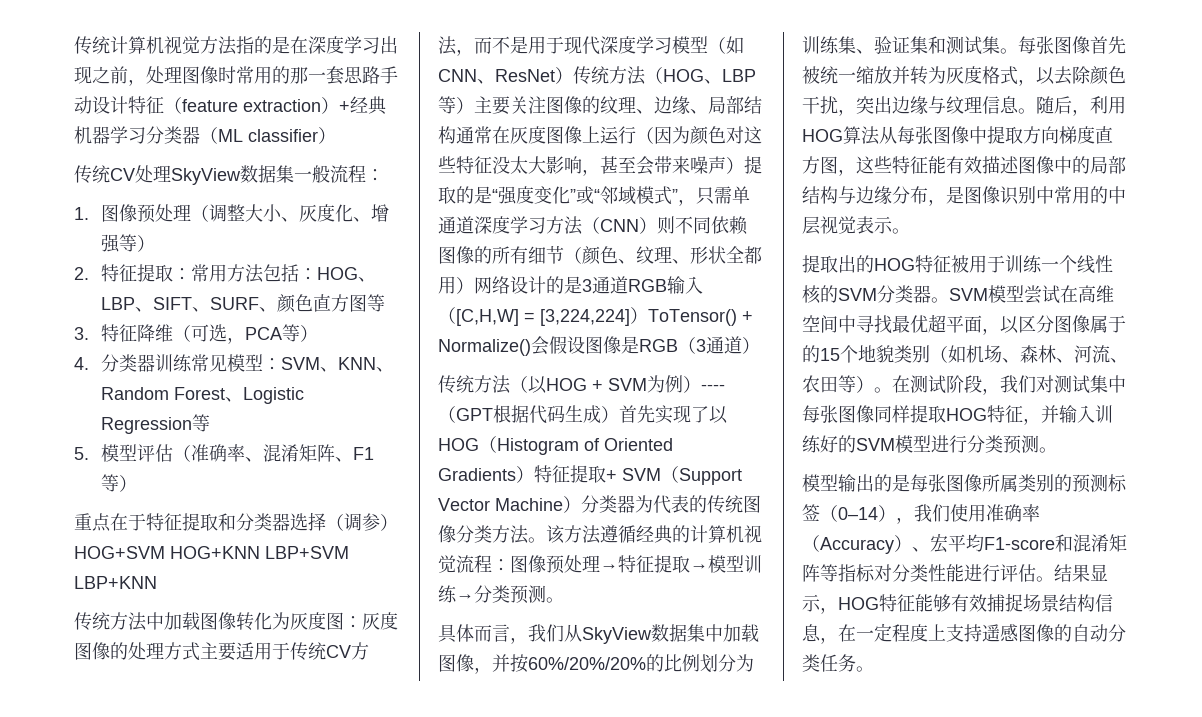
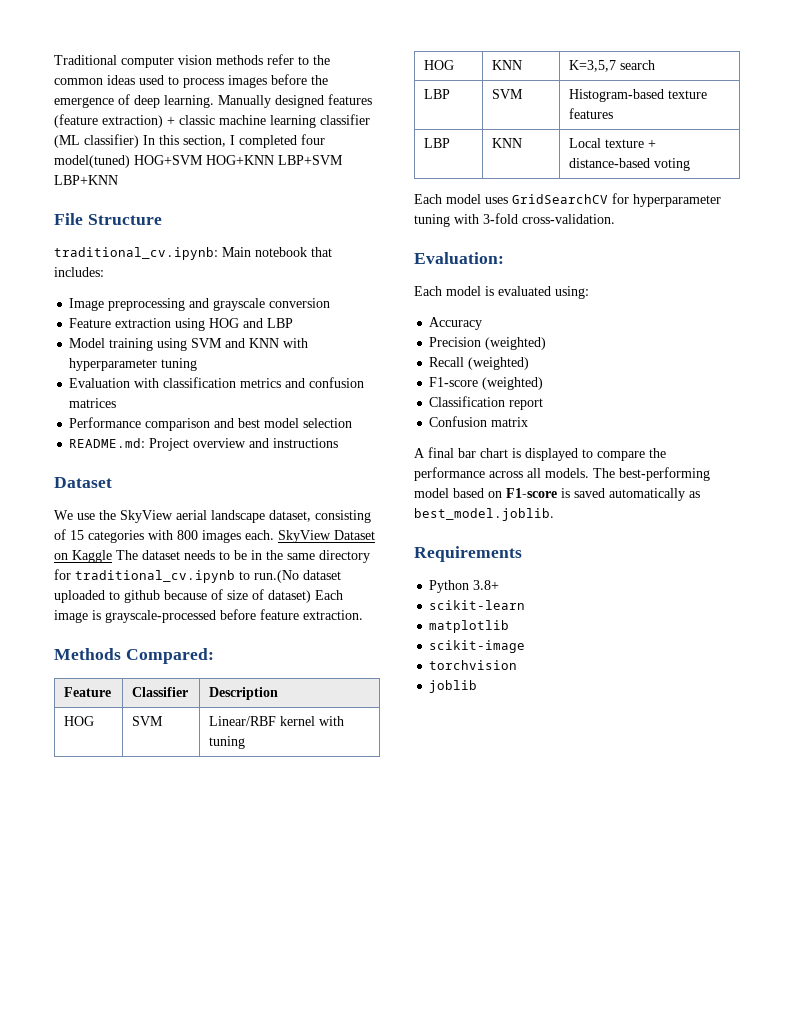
- 传统计算机视觉方法指的是在深度学习出现之前，处理图像时常用的那一套思路手动设计特征（feature extraction）+经典机器学习分类器（ML classifier）
- 传统CV处理SkyView数据集一般流程：
- 1.图像预处理（调整大小、灰度化、增强等）
- 2.特征提取：常用方法包括：HOG、LBP、SIFT、SURF、颜色直方图等
- 3.特征降维（可选，PCA等）
- 4.分类器训练常见模型：SVM、KNN、Random Forest、Logistic Regression等
- 5.模型评估（准确率、混淆矩阵、F1等）
- 重点在于特征提取和分类器选择（调参）HOG+SVM HOG+KNN LBP+SVM LBP+KNN
- 传统方法中加载图像转化为灰度图：灰度图像的处理方式主要适用于传统CV方法，而不是用于现代深度学习模型（如CNN、ResNet）传统方法（HOG、LBP等）主要关注图像的纹理、边缘、局部结构通常在灰度图像上运行（因为颜色对这些特征没太大影响，甚至会带来噪声）提取的是“强度变化”或“邻域模式”，只需单通道深度学习方法（CNN）则不同依赖图像的所有细节（颜色、纹理、形状全都用）网络设计的是3通道RGB输入（[C,H,W] = [3,224,224]）ToTensor() + Normalize()会假设图像是RGB（3通道）
- 传统方法（以HOG + SVM为例）----（GPT根据代码生成）首先实现了以HOG（Histogram of Oriented Gradients）特征提取+ SVM（Support Vector Machine）分类器为代表的传统图像分类方法。该方法遵循经典的计算机视觉流程：图像预处理→特征提取→模型训练→分类预测。
- 具体而言，我们从SkyView数据集中加载图像，并按60%/20%/20%的比例划分为训练集、验证集和测试集。每张图像首先被统一缩放并转为灰度格式，以去除颜色干扰，突出边缘与纹理信息。随后，利用HOG算法从每张图像中提取方向梯度直方图，这些特征能有效描述图像中的局部结构与边缘分布，是图像识别中常用的中层视觉表示。
- 提取出的HOG特征被用于训练一个线性核的SVM分类器。SVM模型尝试在高维空间中寻找最优超平面，以区分图像属于的15个地貌类别（如机场、森林、河流、农田等）。在测试阶段，我们对测试集中每张图像同样提取HOG特征，并输入训练好的SVM模型进行分类预测。
- 模型输出的是每张图像所属类别的预测标签（0–14），我们使用准确率（Accuracy）、宏平均F1-score和混淆矩阵等指标对分类性能进行评估。结果显示，HOG特征能够有效捕捉场景结构信息，在一定程度上支持遥感图像的自动分类任务。
+ Traditional computer vision methods refer to the common ideas used to process images before the emergence of deep learning. Manually designed features (feature extraction) + classic machine learning classifier (ML classifier) In this section, I completed four model(tuned) HOG+SVM HOG+KNN LBP+SVM LBP+KNN
+ File Structure
+ traditional_cv.ipynb: Main notebook that includes:
+ Image preprocessing and grayscale conversion
+ Feature extraction using HOG and LBP
+ Model training using SVM and KNN with hyperparameter tuning
+ Evaluation with classification metrics and confusion matrices
+ Performance comparison and best model selection
+ README.md: Project overview and instructions
+ Dataset
+ We use the SkyView aerial landscape dataset, consisting of 15 categories with 800 images each. SkyView Dataset on Kaggle The dataset needs to be in the same directory for traditional_cv.ipynb to run.(No dataset uploaded to github because of size of dataset) Each image is grayscale-processed before feature extraction.
+ Methods Compared:
+ Feature | Classifier | Description
+ HOG | SVM | Linear/RBF kernel with tuning
+ HOG | KNN | K=3,5,7 search
+ LBP | SVM | Histogram-based texture features
+ LBP | KNN | Local texture + distance-based voting
+ Each model uses GridSearchCV for hyperparameter tuning with 3-fold cross-validation.
+ Evaluation:
+ Each model is evaluated using:
+ Accuracy
+ Precision (weighted)
+ Recall (weighted)
+ F1-score (weighted)
+ Classification report
+ Confusion matrix
+ A final bar chart is displayed to compare the performance across all models. The best-performing model based on F1-score is saved automatically as best_model.joblib.
+ Requirements
+ Python 3.8+
+ scikit-learn
+ matplotlib
+ scikit-image
+ torchvision
+ joblib

